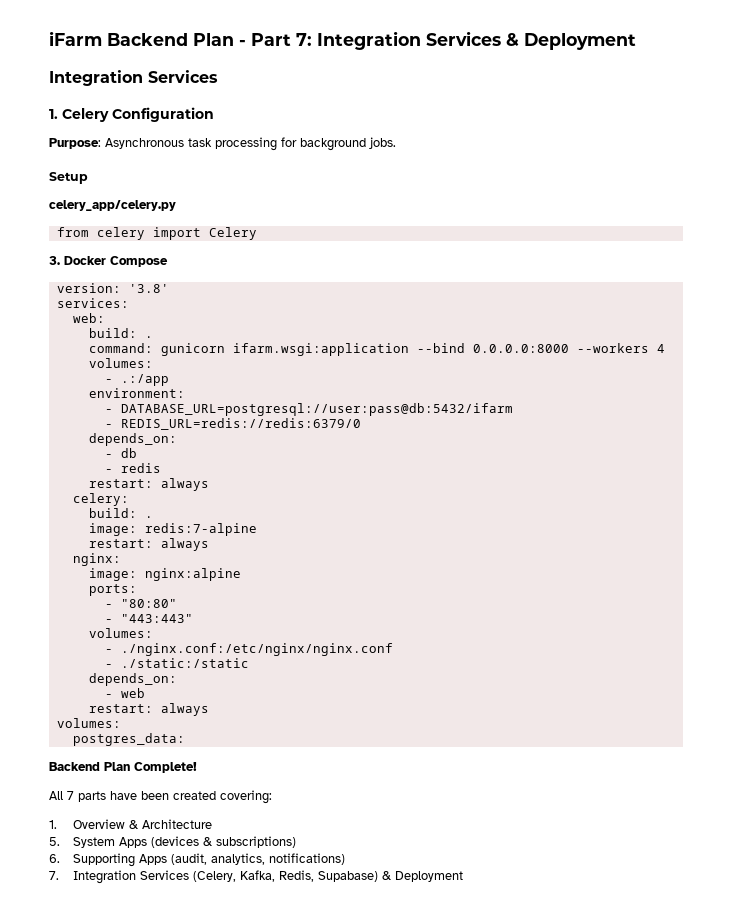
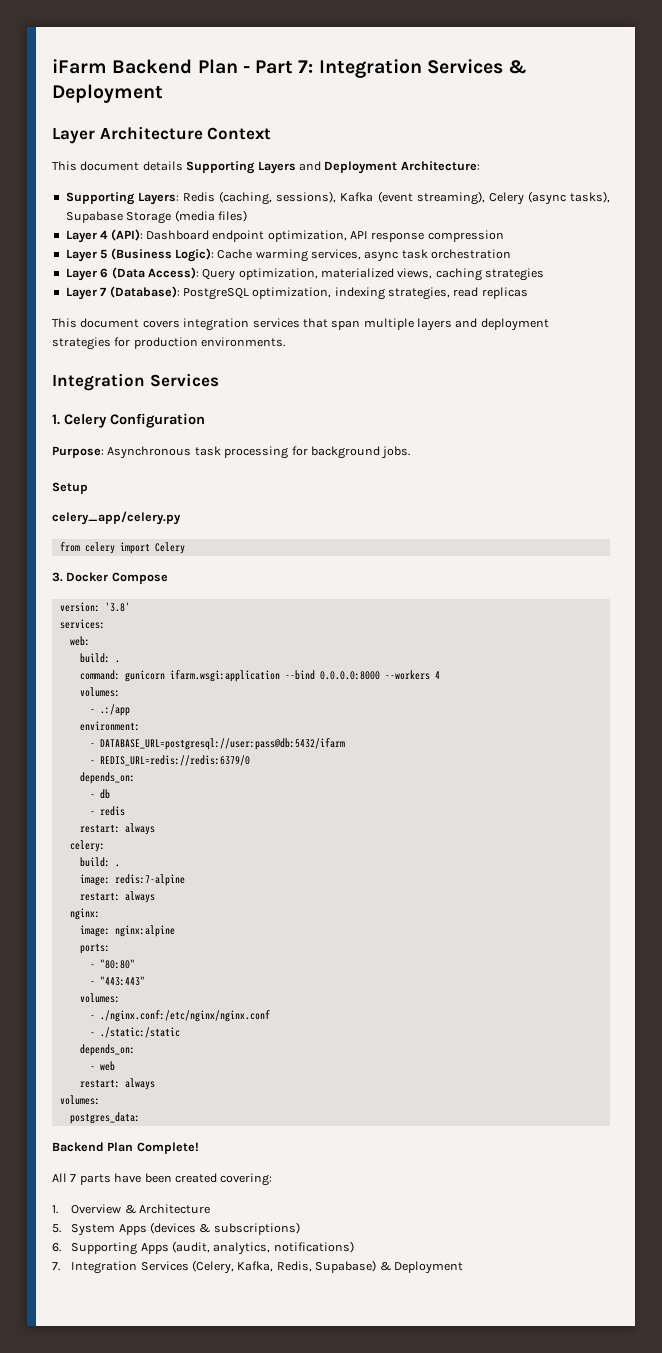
+ Layer Architecture Context
+ This document details Supporting Layers and Deployment Architecture:
+ Supporting Layers: Redis (caching, sessions), Kafka (event streaming), Celery (async tasks), Supabase Storage (media files)
+ Layer 4 (API): Dashboard endpoint optimization, API response compression
+ Layer 5 (Business Logic): Cache warming services, async task orchestration
+ Layer 6 (Data Access): Query optimization, materialized views, caching strategies
+ Layer 7 (Database): PostgreSQL optimization, indexing strategies, read replicas
+ This document covers integration services that span multiple layers and deployment strategies for production environments.

